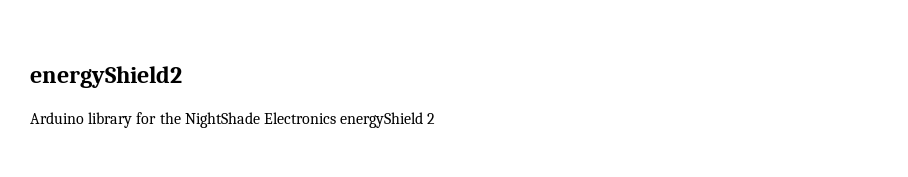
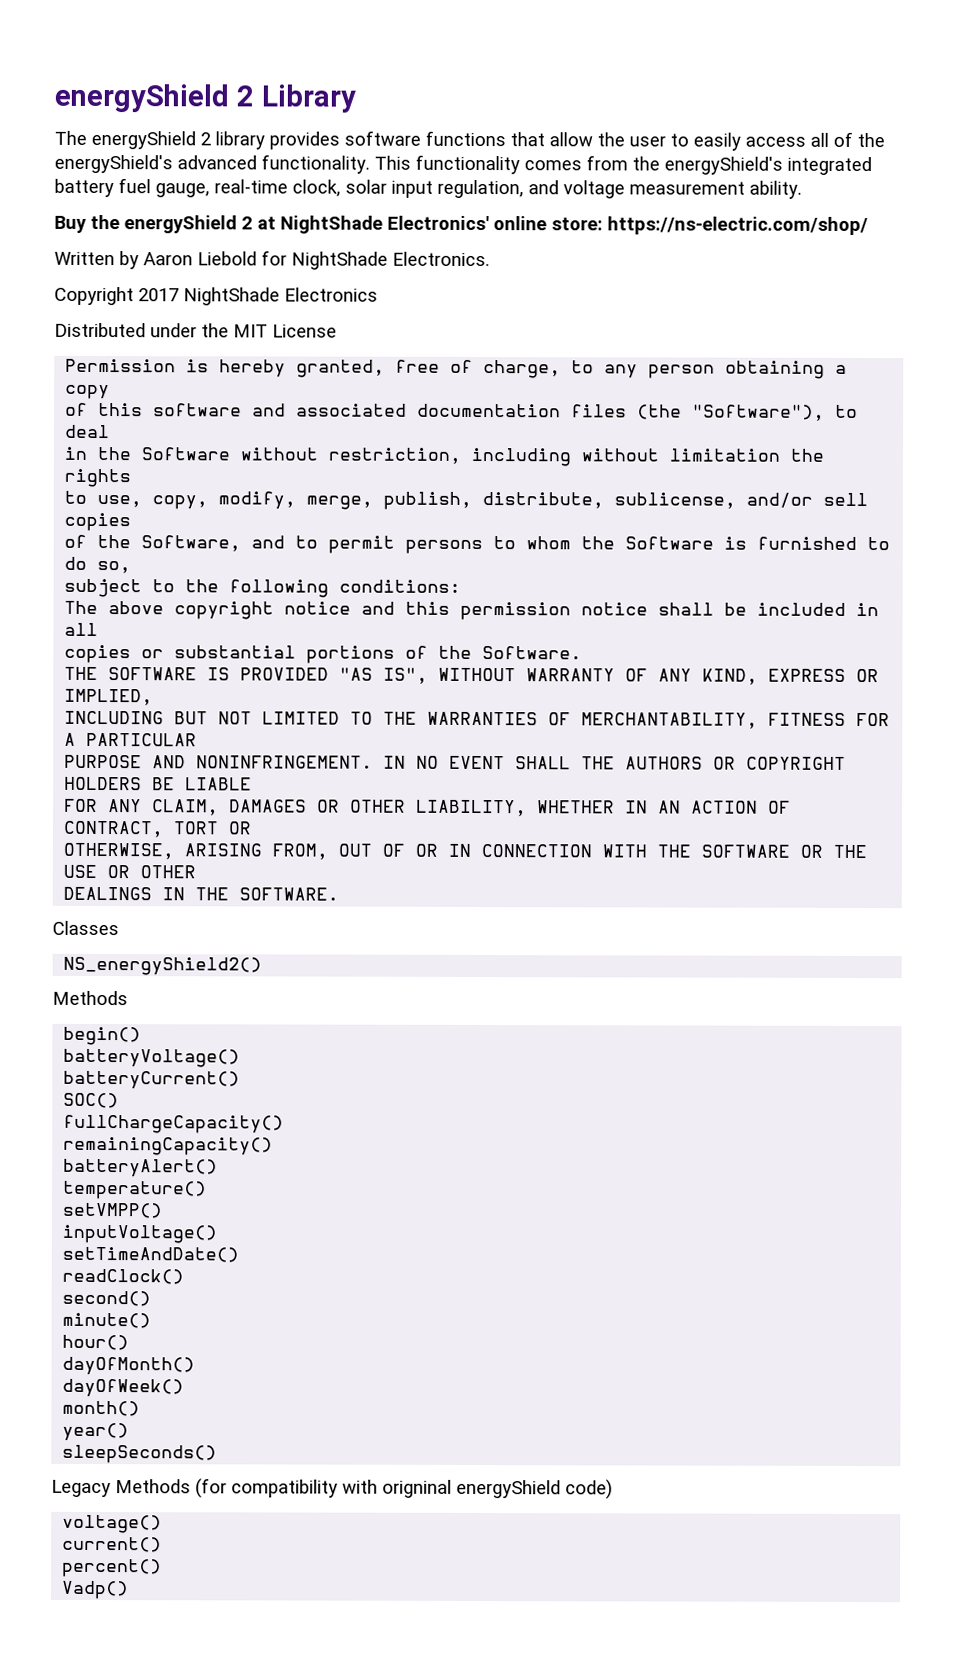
- energyShield2
- Arduino library for the NightShade Electronics energyShield 2
+ energyShield 2 Library
+ The energyShield 2 library provides software functions that allow the user to easily access all of the energyShield's advanced functionality. This functionality comes from the energyShield's integrated battery fuel gauge, real-time clock, solar input regulation, and voltage measurement ability.
+ Buy the energyShield 2 at NightShade Electronics' online store: https://ns-electric.com/shop/
+ Written by Aaron Liebold for NightShade Electronics.
+ Copyright 2017 NightShade Electronics
+ Distributed under the MIT License
+ Permission is hereby granted, free of charge, to any person obtaining a copy
+ of this software and associated documentation files (the "Software"), to deal
+ in the Software without restriction, including without limitation the rights
+ to use, copy, modify, merge, publish, distribute, sublicense, and/or sell copies
+ of the Software, and to permit persons to whom the Software is furnished to do so,
+ subject to the following conditions:
+ The above copyright notice and this permission notice shall be included in all
+ copies or substantial portions of the Software.
+ THE SOFTWARE IS PROVIDED "AS IS", WITHOUT WARRANTY OF ANY KIND, EXPRESS OR IMPLIED,
+ INCLUDING BUT NOT LIMITED TO THE WARRANTIES OF MERCHANTABILITY, FITNESS FOR A PARTICULAR
+ PURPOSE AND NONINFRINGEMENT. IN NO EVENT SHALL THE AUTHORS OR COPYRIGHT HOLDERS BE LIABLE
+ FOR ANY CLAIM, DAMAGES OR OTHER LIABILITY, WHETHER IN AN ACTION OF CONTRACT, TORT OR
+ OTHERWISE, ARISING FROM, OUT OF OR IN CONNECTION WITH THE SOFTWARE OR THE USE OR OTHER
+ DEALINGS IN THE SOFTWARE.
+ Classes
+ NS_energyShield2()
+ Methods
+ begin()
+ batteryVoltage()
+ batteryCurrent()
+ SOC()
+ fullChargeCapacity()
+ remainingCapacity()
+ batteryAlert()
+ temperature()
+ setVMPP()
+ inputVoltage()
+ setTimeAndDate()
+ readClock()
+ second()
+ minute()
+ hour()
+ dayOfMonth()
+ dayOfWeek()
+ month()
+ year()
+ sleepSeconds()
+ Legacy Methods (for compatibility with origninal energyShield code)
+ voltage()
+ current()
+ percent()
+ Vadp()

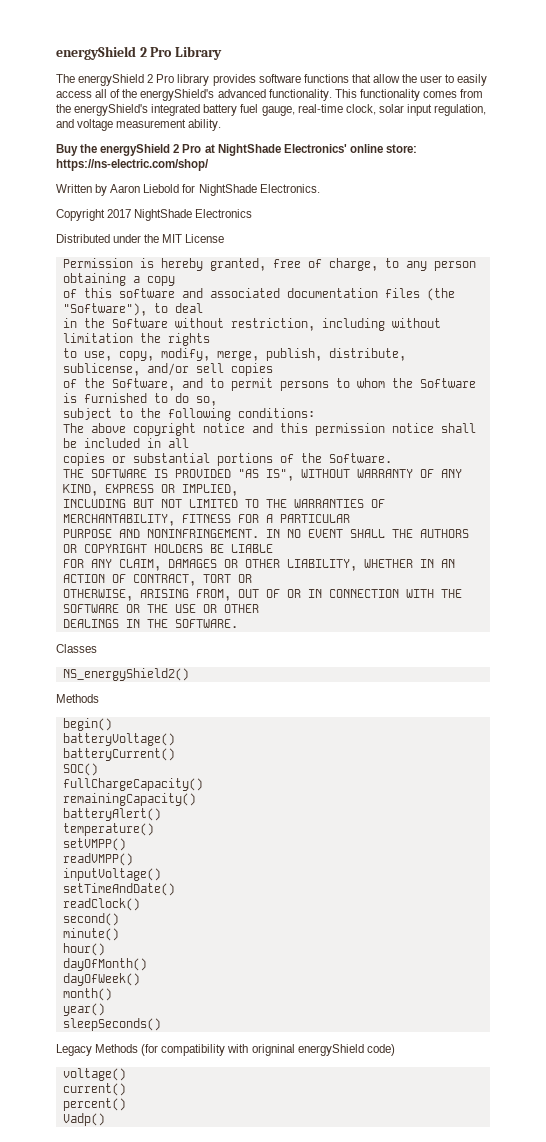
- energyShield 2 Library
+ energyShield 2 Pro Library
- The energyShield 2 library provides software functions that allow the user to easily access all of the energyShield's advanced functionality.
+ The energyShield 2 Pro library provides software functions that allow the user to easily access all of the energyShield's advanced functionality.
- Buy the energyShield 2 at NightShade Electronics' online store: https://ns-electric.com/shop/
+ Buy the energyShield 2 Pro at NightShade Electronics' online store: https://ns-electric.com/shop/
+ readVMPP()

